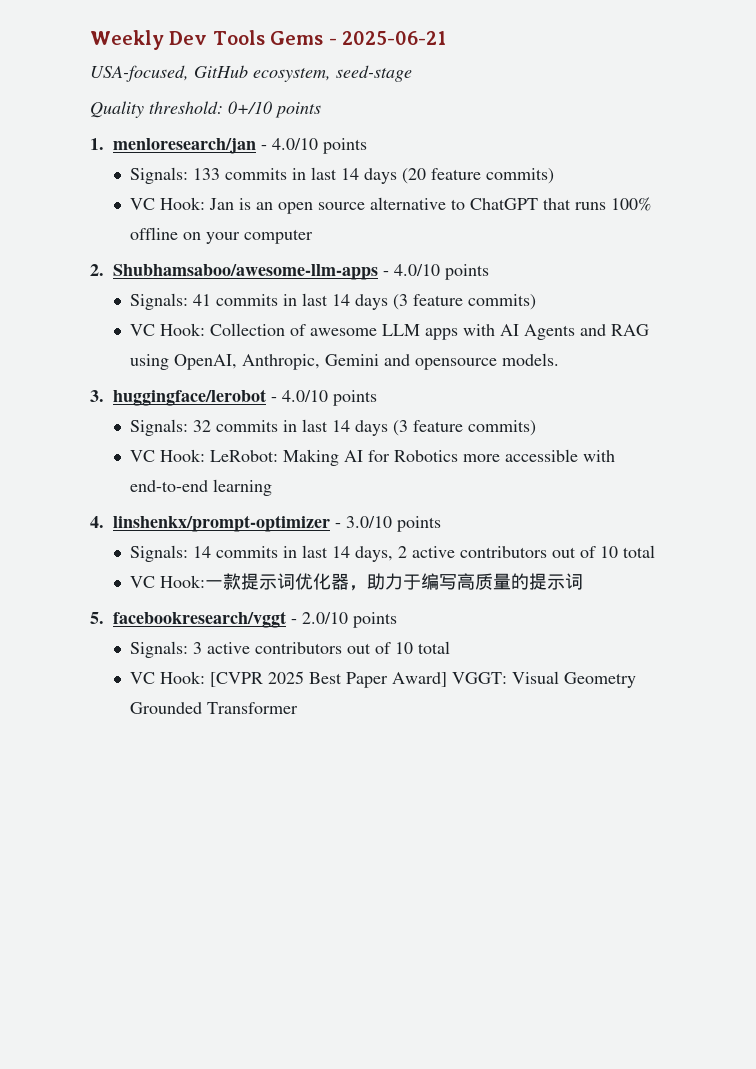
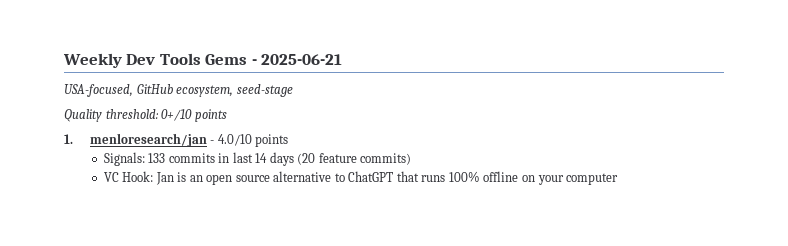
- 2. Shubhamsaboo/awesome-llm-apps - 4.0/10 points
- Signals: 41 commits in last 14 days (3 feature commits)
- VC Hook: Collection of awesome LLM apps with AI Agents and RAG using OpenAI, Anthropic, Gemini and opensource models.
- 3. huggingface/lerobot - 4.0/10 points
- Signals: 32 commits in last 14 days (3 feature commits)
- VC Hook: LeRobot: Making AI for Robotics more accessible with end-to-end learning
- 4. linshenkx/prompt-optimizer - 3.0/10 points
- Signals: 14 commits in last 14 days, 2 active contributors out of 10 total
- VC Hook:一款提示词优化器，助力于编写高质量的提示词
- 5. facebookresearch/vggt - 2.0/10 points
- Signals: 3 active contributors out of 10 total
- VC Hook: [CVPR 2025 Best Paper Award] VGGT: Visual Geometry Grounded Transformer

